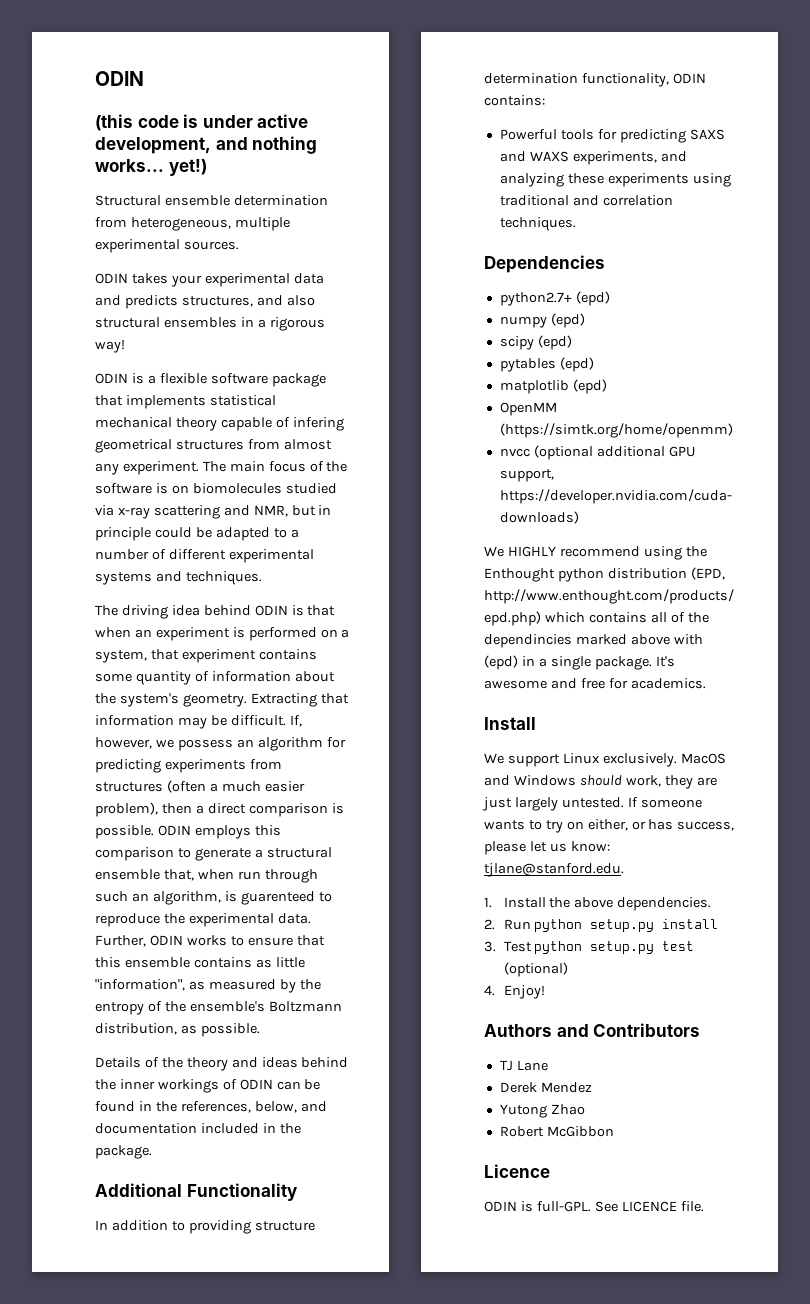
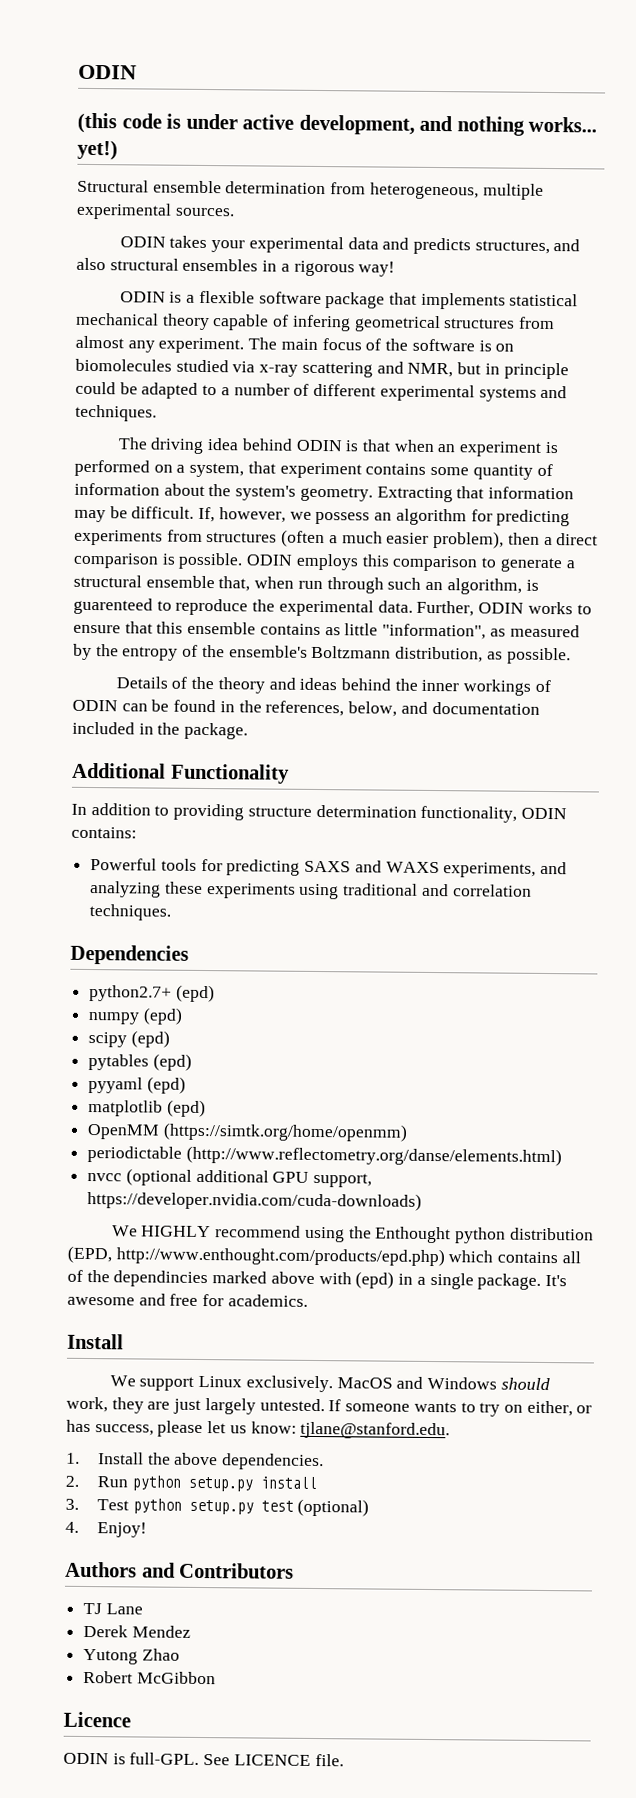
+ pyyaml (epd)
+ periodictable (http://www.reflectometry.org/danse/elements.html)

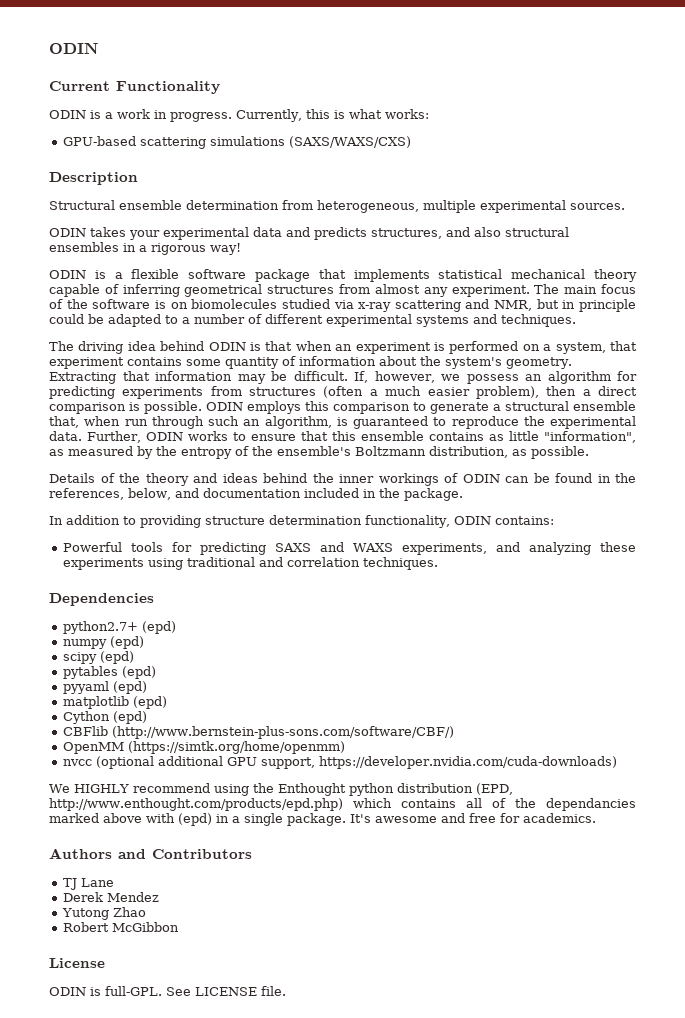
- (this code is under active development, and nothing works... yet!)
+ Current Functionality
+ ODIN is a work in progress. Currently, this is what works:
+ GPU-based scattering simulations (SAXS/WAXS/CXS)
+ Description
- ODIN is a flexible software package that implements statistical mechanical theory capable of infering geometrical structures from almost any experiment.
+ ODIN is a flexible software package that implements statistical mechanical theory capable of inferring geometrical structures from almost any experiment.
- ODIN employs this comparison to generate a structural ensemble that, when run through such an algorithm, is guarenteed to reproduce the experimental data.
+ ODIN employs this comparison to generate a structural ensemble that, when run through such an algorithm, is guaranteed to reproduce the experimental data.
- Additional Functionality
+ Cython (epd)
+ CBFlib (http://www.bernstein-plus-sons.com/software/CBF/)
- periodictable (http://www.reflectometry.org/danse/elements.html)
- We HIGHLY recommend using the Enthought python distribution (EPD, http://www.enthought.com/products/epd.php) which contains all of the dependincies marked above with (epd) in a single package.
+ We HIGHLY recommend using the Enthought python distribution (EPD, http://www.enthought.com/products/epd.php) which contains all of the dependancies marked above with (epd) in a single package.
  It's awesome and free for academics.
- Install
- We support Linux exclusively. MacOS and Windows should work, they are just largely untested. If someone wants to try on either, or has success, please let us know: tjlane@stanford.edu.
- 1. Install the above dependencies.
- 2. Run python setup.py install
- 3. Test python setup.py test (optional)
- 4. Enjoy!
- Licence
+ License
- See LICENCE file.
+ See LICENSE file.

